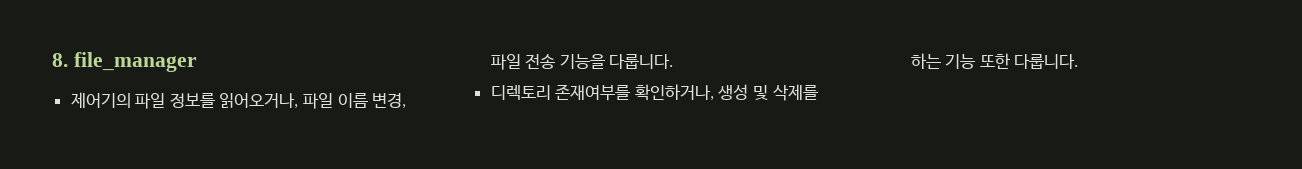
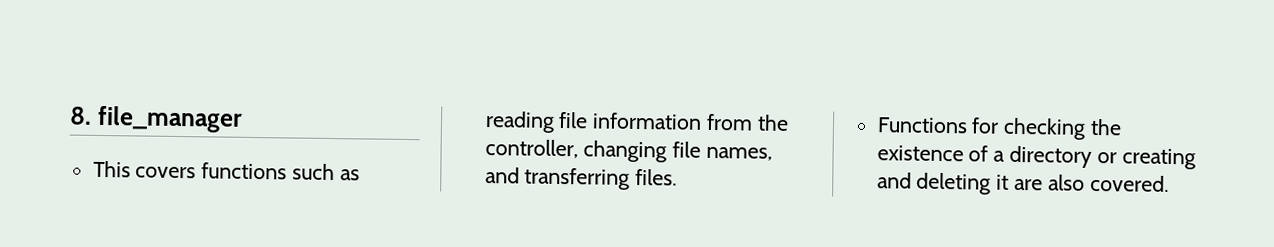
- 제어기의 파일 정보를 읽어오거나, 파일 이름 변경, 파일 전송 기능을 다룹니다.
- 디렉토리 존재여부를 확인하거나, 생성 및 삭제를 하는 기능 또한 다룹니다.
+ This covers functions such as reading file information from the controller, changing file names, and transferring files.
+ Functions for checking the existence of a directory or creating and deleting it are also covered.

